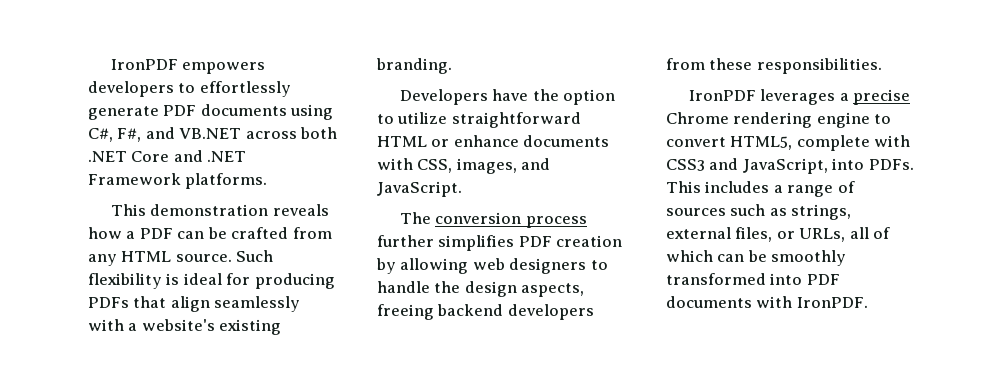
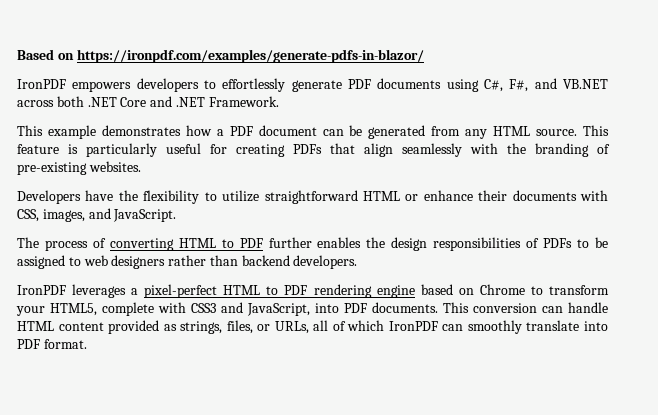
+ Based on https://ironpdf.com/examples/generate-pdfs-in-blazor/
- IronPDF empowers developers to effortlessly generate PDF documents using C#, F#, and VB.NET across both .NET Core and .NET Framework platforms.
- This demonstration reveals how a PDF can be crafted from any HTML source.
+ IronPDF empowers developers to effortlessly generate PDF documents using C#, F#, and VB.NET across both .NET Core and .NET Framework.
+ This example demonstrates how a PDF document can be generated from any HTML source.
- Such flexibility is ideal for producing PDFs that align seamlessly with a website's existing branding.
+ This feature is particularly useful for creating PDFs that align seamlessly with the branding of pre-existing websites.
- Developers have the option to utilize straightforward HTML or enhance documents with CSS, images, and JavaScript.
+ Developers have the flexibility to utilize straightforward HTML or enhance their documents with CSS, images, and JavaScript.
- The conversion process further simplifies PDF creation by allowing web designers to handle the design aspects, freeing backend developers from these responsibilities.
- IronPDF leverages a precise Chrome rendering engine to convert HTML5, complete with CSS3 and JavaScript, into PDFs. This includes a range of sources such as strings, external files, or URLs, all of which can be smoothly transformed into PDF documents with IronPDF.
+ The process of converting HTML to PDF further enables the design responsibilities of PDFs to be assigned to web designers rather than backend developers.
+ IronPDF leverages a pixel-perfect HTML to PDF rendering engine based on Chrome to transform your HTML5, complete with CSS3 and JavaScript, into PDF documents. This conversion can handle HTML content provided as strings, files, or URLs, all of which IronPDF can smoothly translate into PDF format.

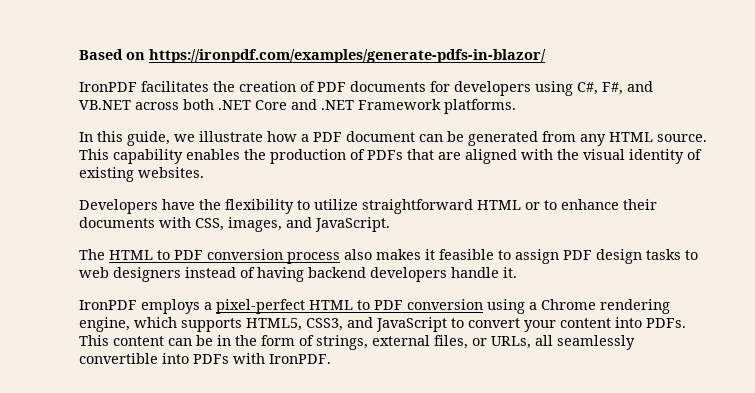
- IronPDF empowers developers to effortlessly generate PDF documents using C#, F#, and VB.NET across both .NET Core and .NET Framework.
- This example demonstrates how a PDF document can be generated from any HTML source.
+ IronPDF facilitates the creation of PDF documents for developers using C#, F#, and VB.NET across both .NET Core and .NET Framework platforms.
+ In this guide, we illustrate how a PDF document can be generated from any HTML source.
- This feature is particularly useful for creating PDFs that align seamlessly with the branding of pre-existing websites.
+ This capability enables the production of PDFs that are aligned with the visual identity of existing websites.
- Developers have the flexibility to utilize straightforward HTML or enhance their documents with CSS, images, and JavaScript.
+ Developers have the flexibility to utilize straightforward HTML or to enhance their documents with CSS, images, and JavaScript.
- The process of converting HTML to PDF further enables the design responsibilities of PDFs to be assigned to web designers rather than backend developers.
- IronPDF leverages a pixel-perfect HTML to PDF rendering engine based on Chrome to transform your HTML5, complete with CSS3 and JavaScript, into PDF documents. This conversion can handle HTML content provided as strings, files, or URLs, all of which IronPDF can smoothly translate into PDF format.
+ The HTML to PDF conversion process also makes it feasible to assign PDF design tasks to web designers instead of having backend developers handle it.
+ IronPDF employs a pixel-perfect HTML to PDF conversion using a Chrome rendering engine, which supports HTML5, CSS3, and JavaScript to convert your content into PDFs. This content can be in the form of strings, external files, or URLs, all seamlessly convertible into PDFs with IronPDF.

